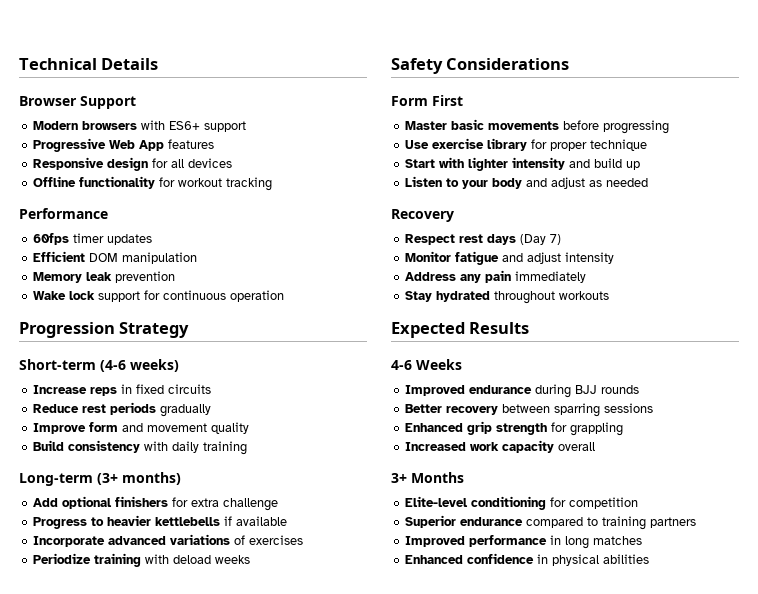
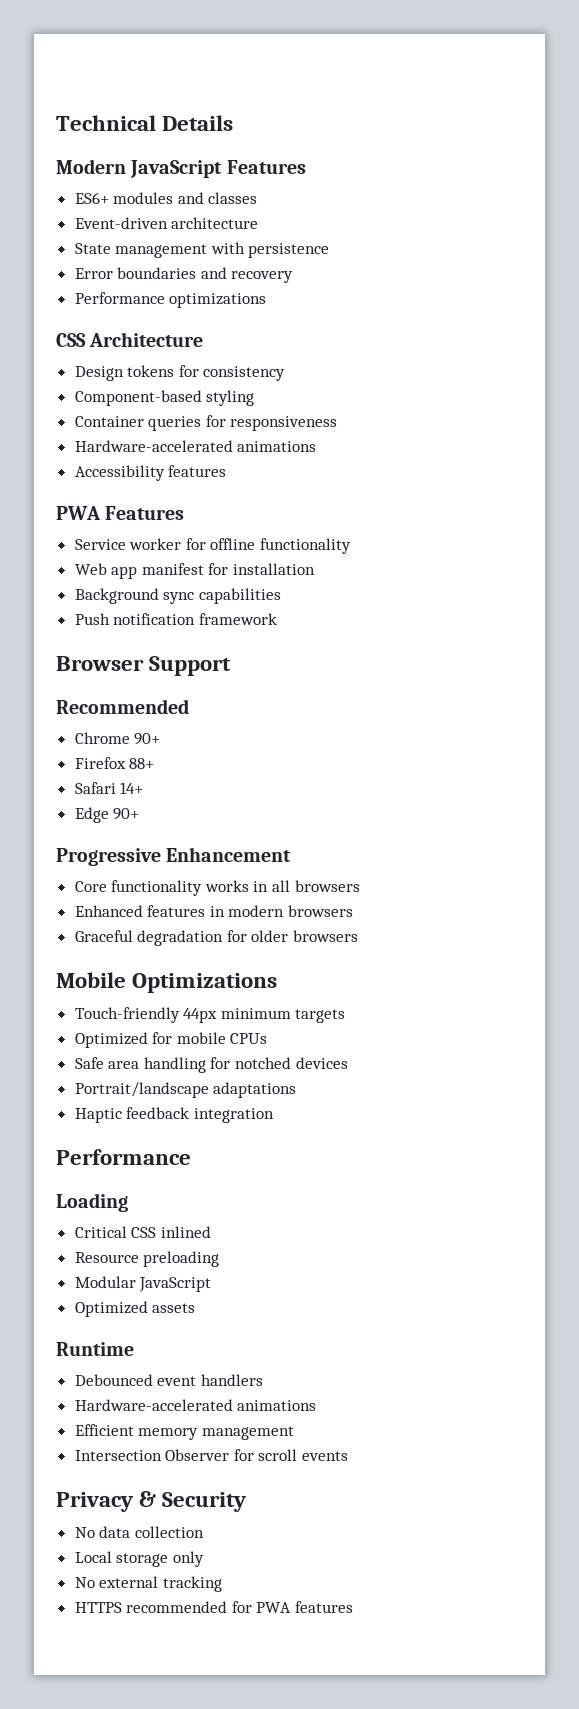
+ Modern JavaScript Features
+ ES6+ modules and classes
+ Event-driven architecture
+ State management with persistence
+ Error boundaries and recovery
+ Performance optimizations
+ CSS Architecture
+ Design tokens for consistency
+ Component-based styling
+ Container queries for responsiveness
+ Hardware-accelerated animations
+ Accessibility features
+ PWA Features
+ Service worker for offline functionality
+ Web app manifest for installation
+ Background sync capabilities
+ Push notification framework
  Browser Support
- Modern browsers with ES6+ support
- Progressive Web App features
- Responsive design for all devices
- Offline functionality for workout tracking
+ Recommended
+ Chrome 90+
+ Firefox 88+
+ Safari 14+
+ Edge 90+
+ Progressive Enhancement
+ Core functionality works in all browsers
+ Enhanced features in modern browsers
+ Graceful degradation for older browsers
+ Mobile Optimizations
+ Touch-friendly 44px minimum targets
+ Optimized for mobile CPUs
+ Safe area handling for notched devices
+ Portrait/landscape adaptations
+ Haptic feedback integration
  Performance
- 60fps timer updates
- Efficient DOM manipulation
- Memory leak prevention
- Wake lock support for continuous operation
- Progression Strategy
- Short-term (4-6 weeks)
- Increase reps in fixed circuits
- Reduce rest periods gradually
- Improve form and movement quality
- Build consistency with daily training
- Long-term (3+ months)
- Add optional finishers for extra challenge
- Progress to heavier kettlebells if available
- Incorporate advanced variations of exercises
- Periodize training with deload weeks
- Safety Considerations
- Form First
- Master basic movements before progressing
- Use exercise library for proper technique
- Start with lighter intensity and build up
- Listen to your body and adjust as needed
- Recovery
- Respect rest days (Day 7)
- Monitor fatigue and adjust intensity
- Address any pain immediately
- Stay hydrated throughout workouts
- Expected Results
- 4-6 Weeks
- Improved endurance during BJJ rounds
- Better recovery between sparring sessions
- Enhanced grip strength for grappling
- Increased work capacity overall
- 3+ Months
- Elite-level conditioning for competition
- Superior endurance compared to training partners
- Improved performance in long matches
- Enhanced confidence in physical abilities
+ Loading
+ Critical CSS inlined
+ Resource preloading
+ Modular JavaScript
+ Optimized assets
+ Runtime
+ Debounced event handlers
+ Hardware-accelerated animations
+ Efficient memory management
+ Intersection Observer for scroll events
+ Privacy & Security
+ No data collection
+ Local storage only
+ No external tracking
+ HTTPS recommended for PWA features

